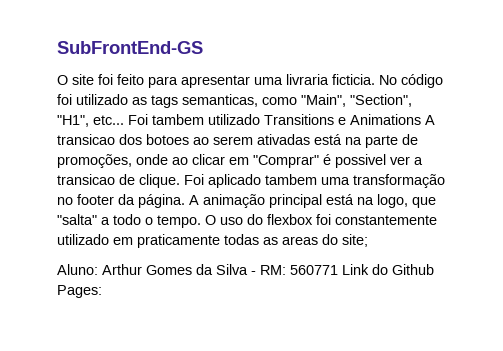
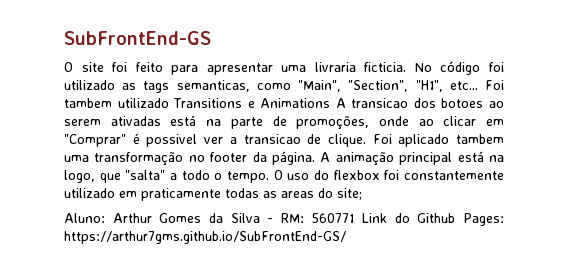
- Aluno: Arthur Gomes da Silva - RM: 560771 Link do Github Pages:
+ Aluno: Arthur Gomes da Silva - RM: 560771 Link do Github Pages: https://arthur7gms.github.io/SubFrontEnd-GS/

